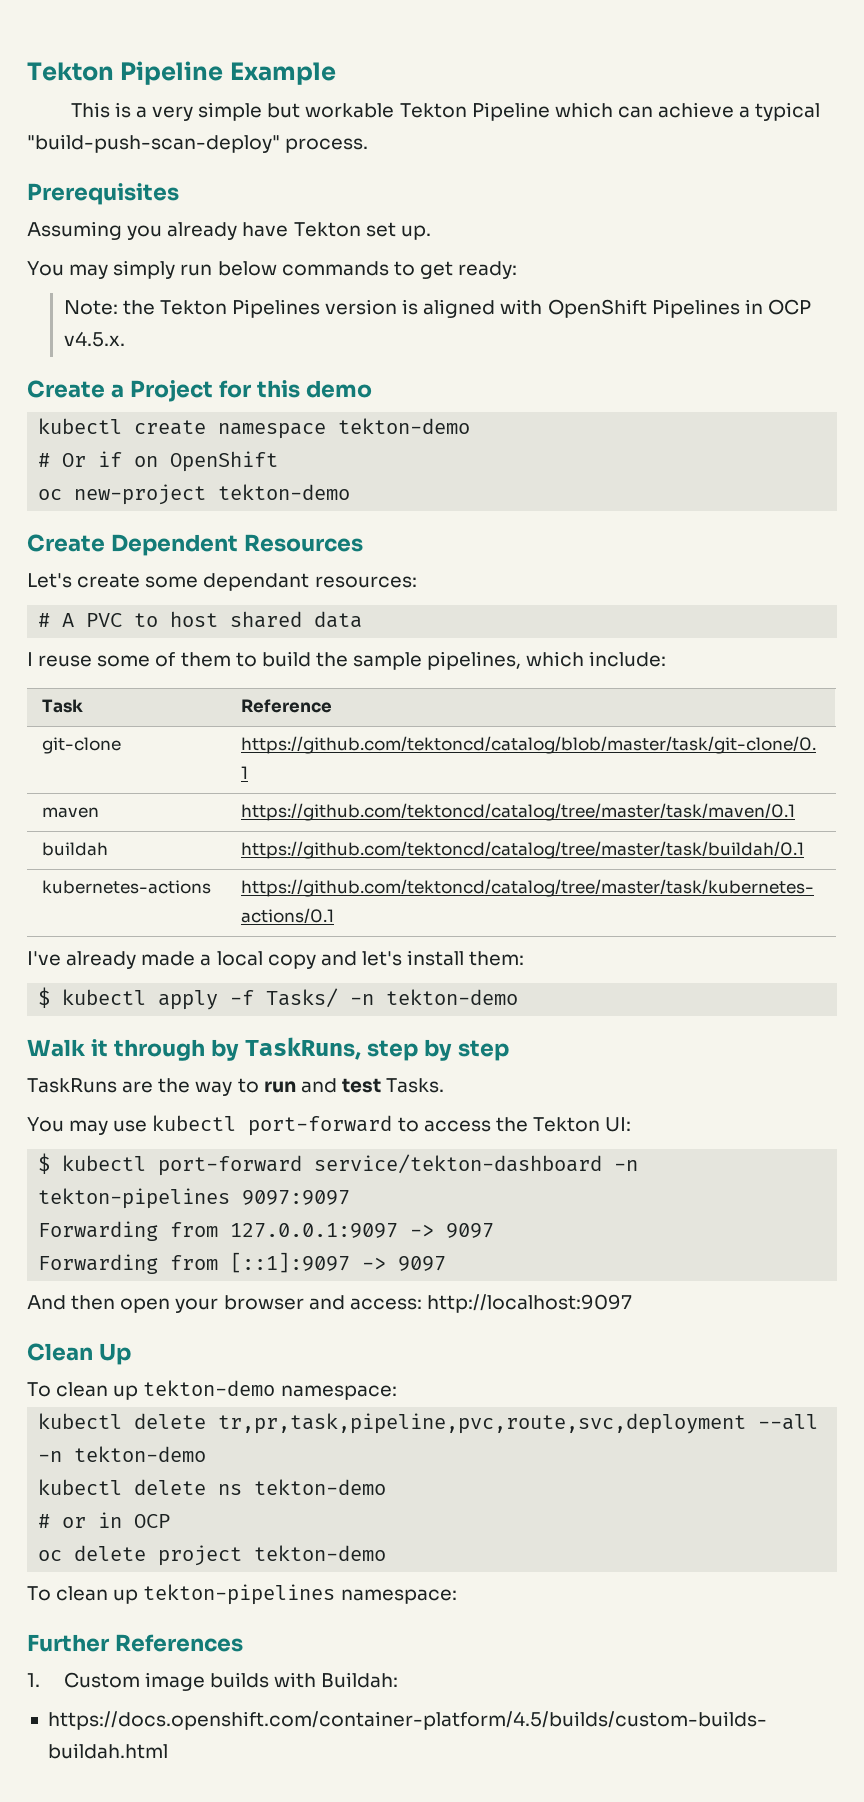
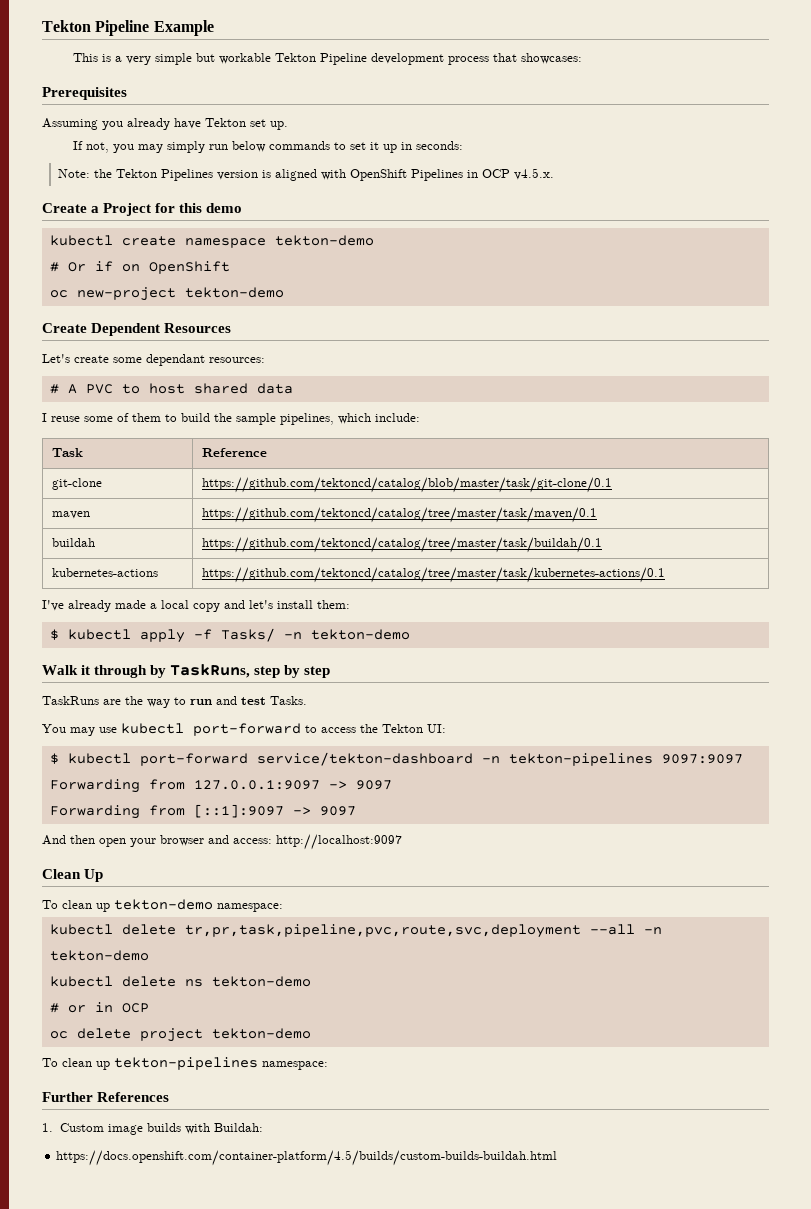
- This is a very simple but workable Tekton Pipeline which can achieve a typical "build-push-scan-deploy" process.
+ This is a very simple but workable Tekton Pipeline development process that showcases:
- You may simply run below commands to get ready:
+ If not, you may simply run below commands to set it up in seconds:

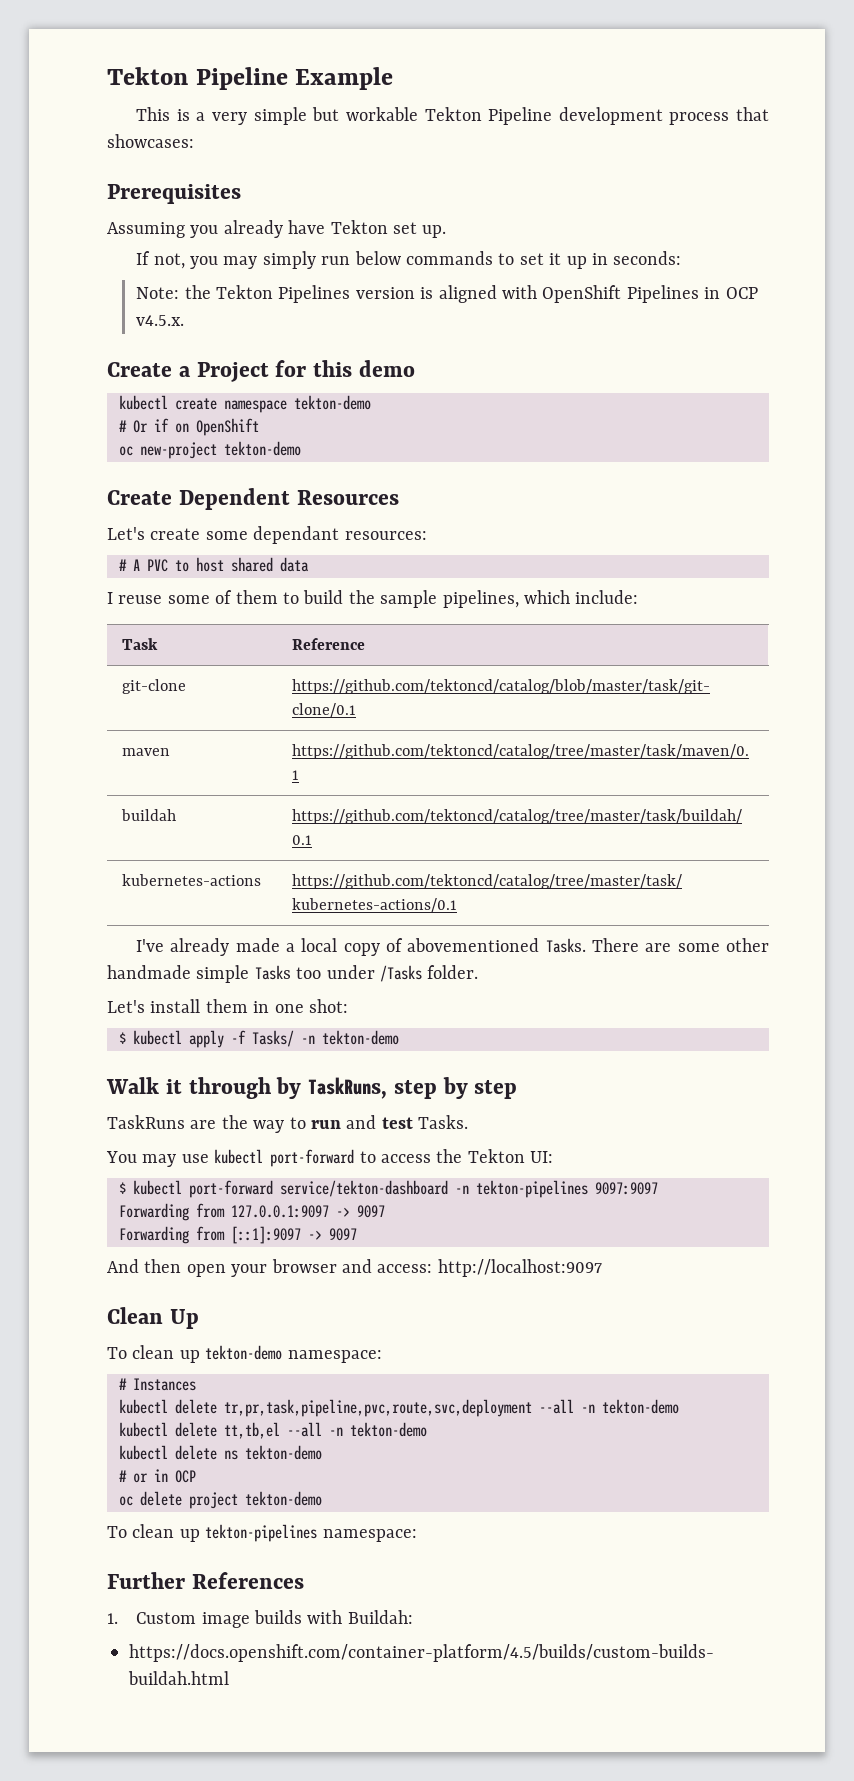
- I've already made a local copy and let's install them:
+ I've already made a local copy of abovementioned Tasks. There are some other handmade simple Tasks too under /Tasks folder.
+ Let's install them in one shot:
+ # Instances
+ kubectl delete tt,tb,el --all -n tekton-demo

